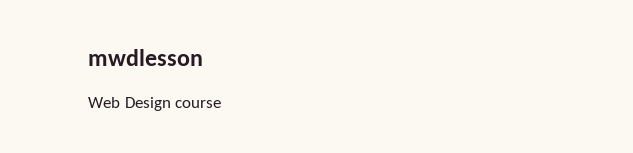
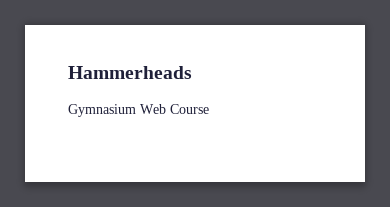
- mwdlesson
- Web Design course
+ Hammerheads
+ Gymnasium Web Course

